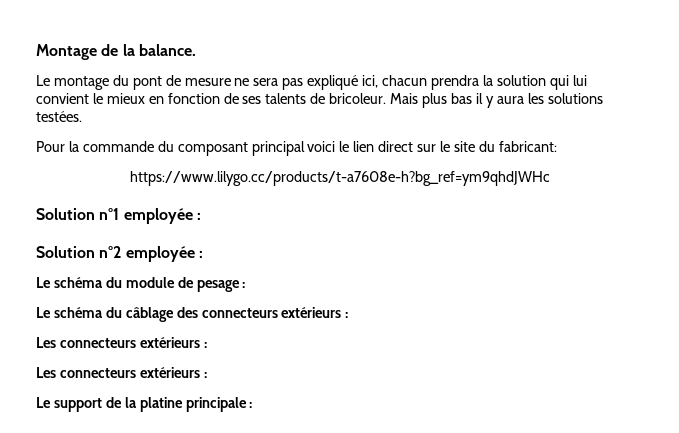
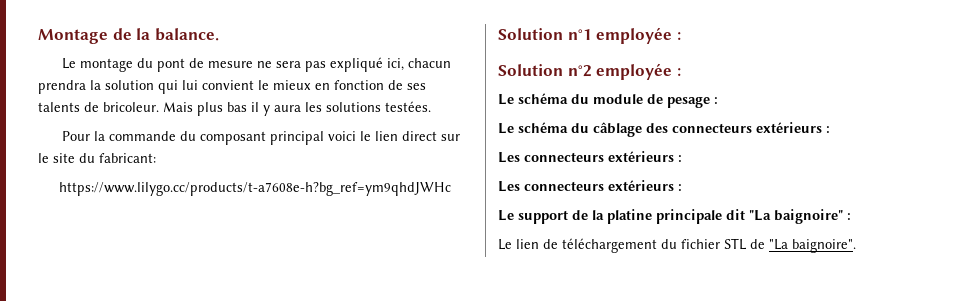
- Le support de la platine principale :
+ Le support de la platine principale dit "La baignoire" :
+ Le lien de téléchargement du fichier STL de "La baignoire".

